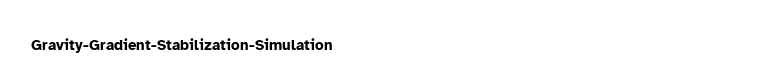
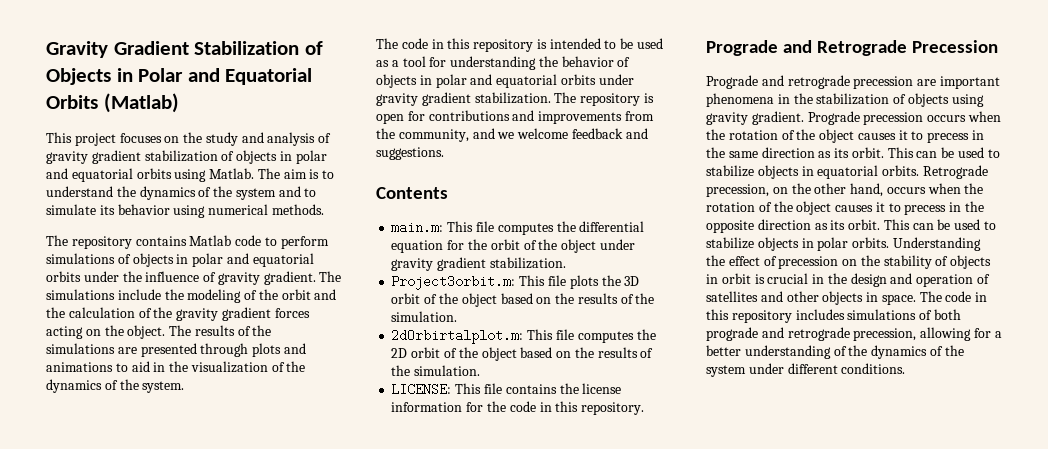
- Gravity-Gradient-Stabilization-Simulation
+ Gravity Gradient Stabilization of Objects in Polar and Equatorial Orbits (Matlab)
+ This project focuses on the study and analysis of gravity gradient stabilization of objects in polar and equatorial orbits using Matlab. The aim is to understand the dynamics of the system and to simulate its behavior using numerical methods.
+ The repository contains Matlab code to perform simulations of objects in polar and equatorial orbits under the influence of gravity gradient. The simulations include the modeling of the orbit and the calculation of the gravity gradient forces acting on the object. The results of the simulations are presented through plots and animations to aid in the visualization of the dynamics of the system.
+ The code in this repository is intended to be used as a tool for understanding the behavior of objects in polar and equatorial orbits under gravity gradient stabilization. The repository is open for contributions and improvements from the community, and we welcome feedback and suggestions.
+ Contents
+ main.m: This file computes the differential equation for the orbit of the object under gravity gradient stabilization.
+ Project3orbit.m: This file plots the 3D orbit of the object based on the results of the simulation.
+ 2dOrbirtalplot.m: This file computes the 2D orbit of the object based on the results of the simulation.
+ LICENSE: This file contains the license information for the code in this repository.
+ Prograde and Retrograde Precession
+ Prograde and retrograde precession are important phenomena in the stabilization of objects using gravity gradient. Prograde precession occurs when the rotation of the object causes it to precess in the same direction as its orbit. This can be used to stabilize objects in equatorial orbits. Retrograde precession, on the other hand, occurs when the rotation of the object causes it to precess in the opposite direction as its orbit. This can be used to stabilize objects in polar orbits. Understanding the effect of precession on the stability of objects in orbit is crucial in the design and operation of satellites and other objects in space. The code in this repository includes simulations of both prograde and retrograde precession, allowing for a better understanding of the dynamics of the system under different conditions.

